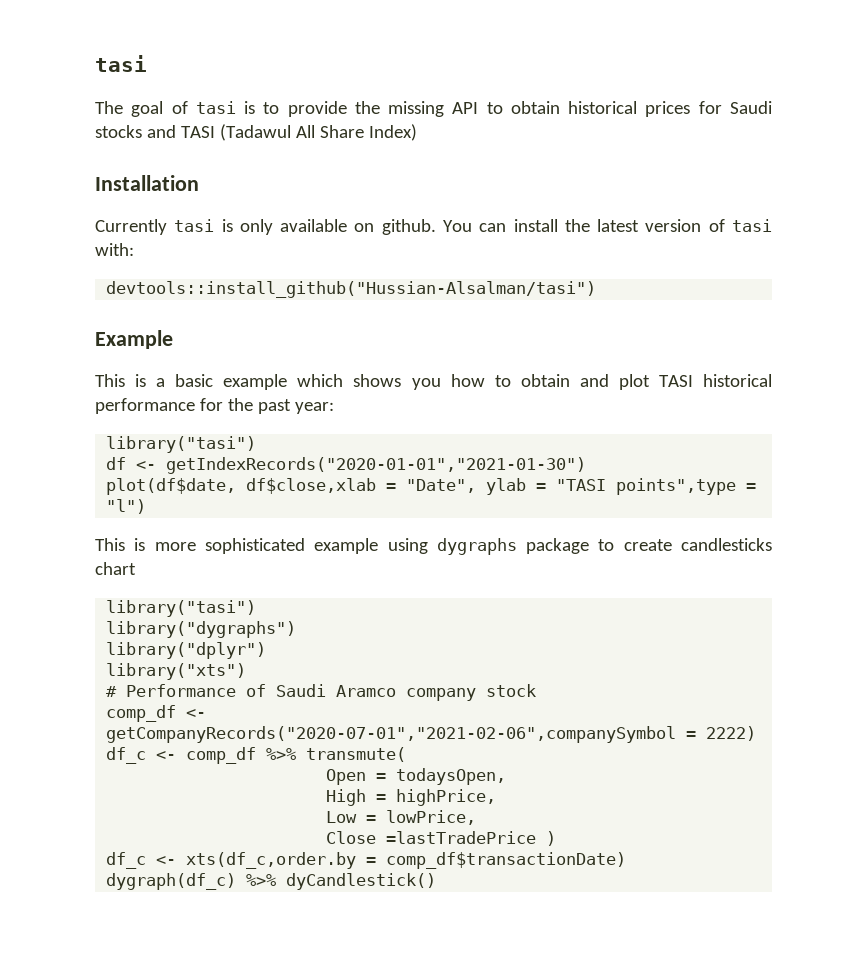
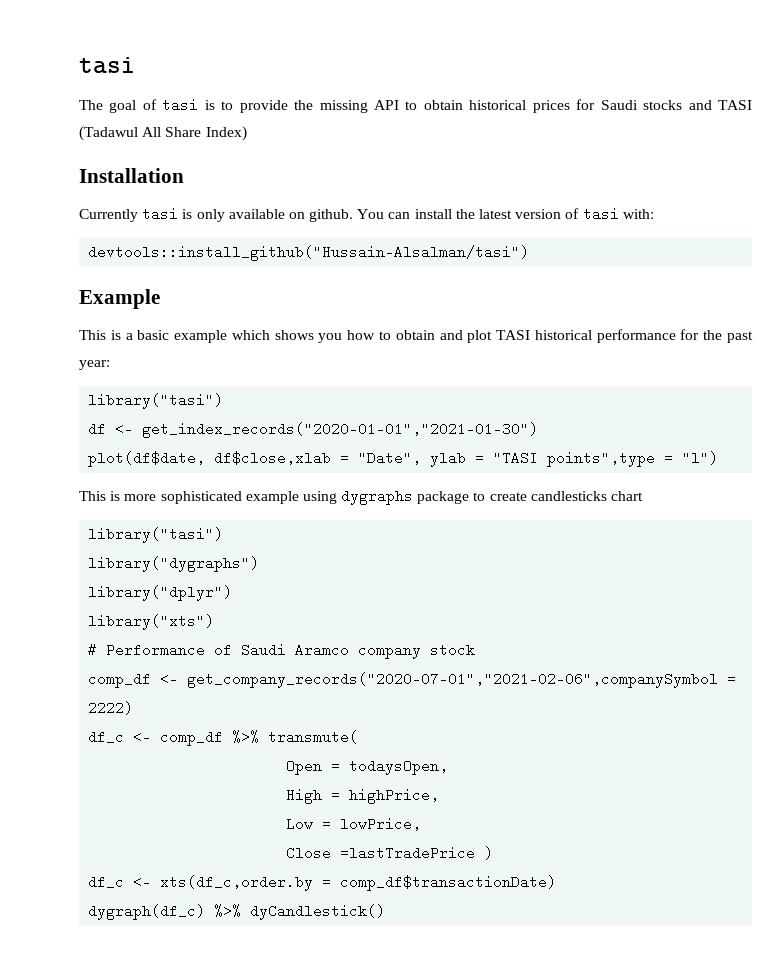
- devtools::install_github("Hussian-Alsalman/tasi")
+ devtools::install_github("Hussain-Alsalman/tasi")
- df <- getIndexRecords("2020-01-01","2021-01-30")
+ df <- get_index_records("2020-01-01","2021-01-30")
- comp_df <- getCompanyRecords("2020-07-01","2021-02-06",companySymbol = 2222)
+ comp_df <- get_company_records("2020-07-01","2021-02-06",companySymbol = 2222)

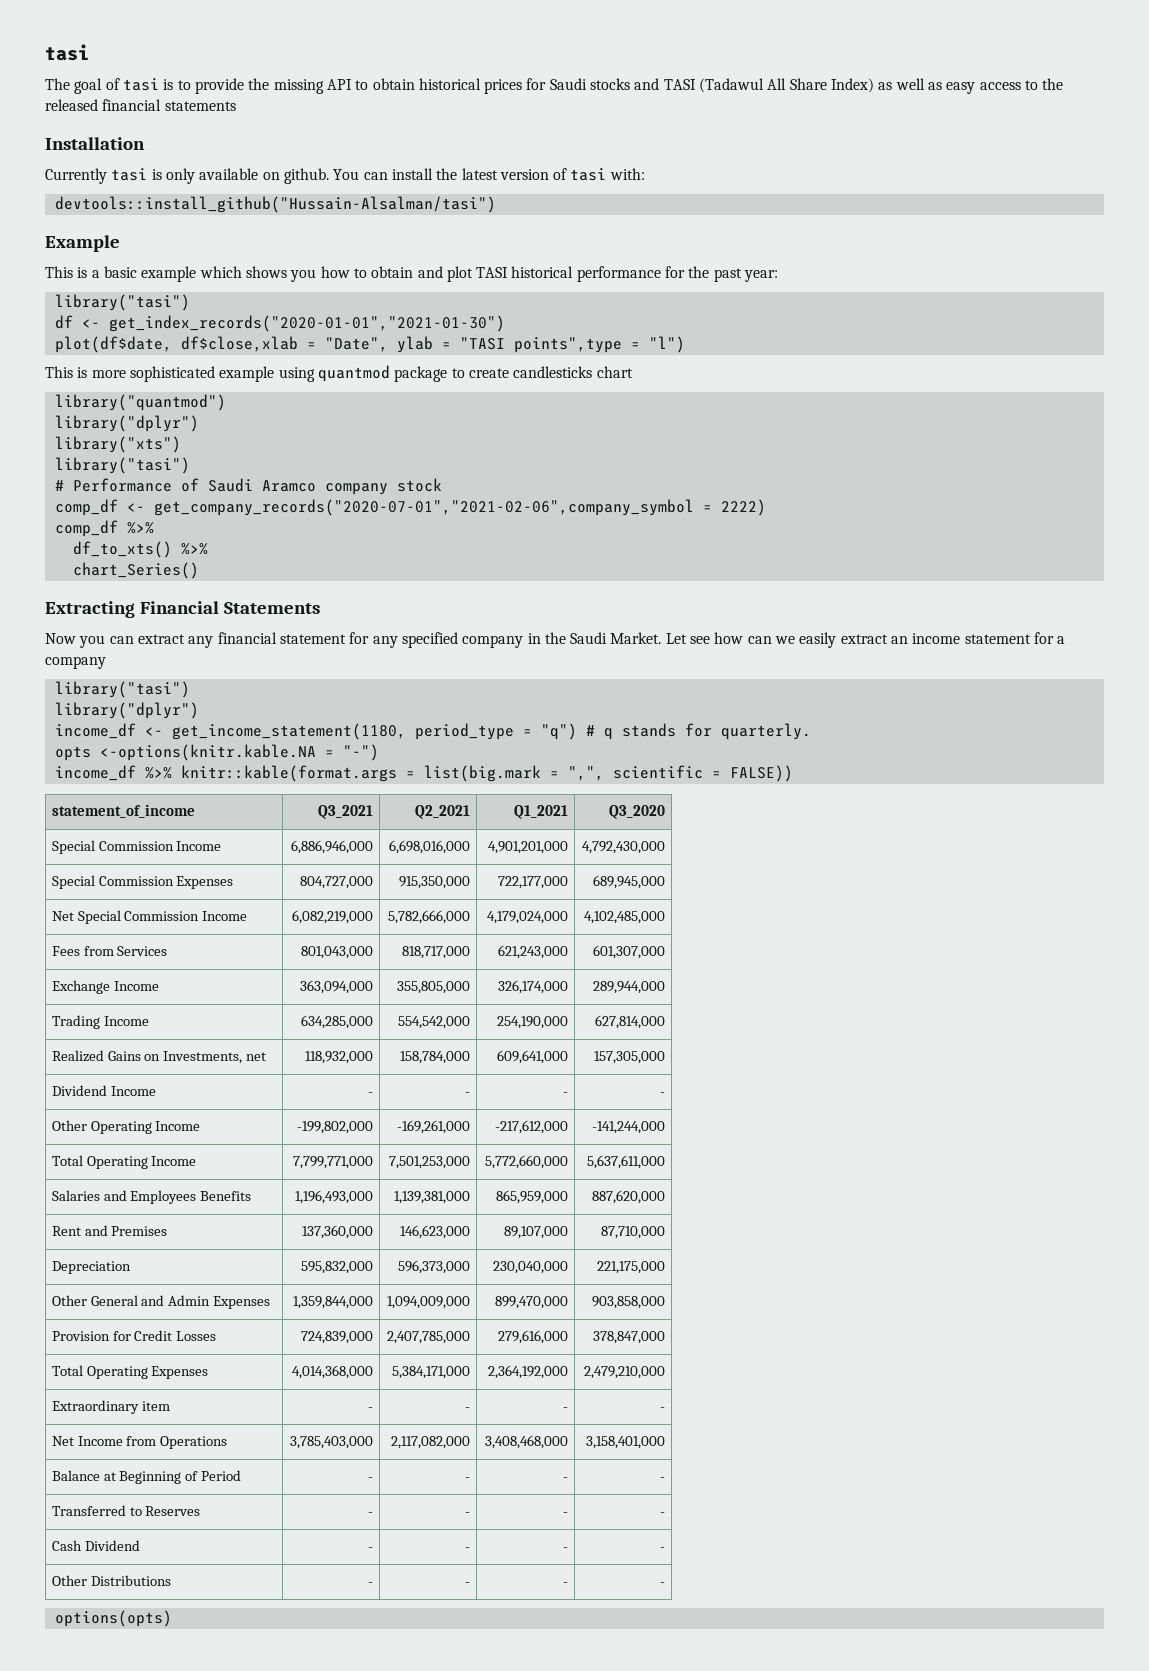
- The goal of tasi is to provide the missing API to obtain historical prices for Saudi stocks and TASI (Tadawul All Share Index)
+ The goal of tasi is to provide the missing API to obtain historical prices for Saudi stocks and TASI (Tadawul All Share Index) as well as easy access to the released financial statements
- This is more sophisticated example using dygraphs package to create candlesticks chart
- library("tasi")
- library("dygraphs")
+ This is more sophisticated example using quantmod package to create candlesticks chart
+ library("quantmod")
  library("xts")
+ library("tasi")
- comp_df <- get_company_records("2020-07-01","2021-02-06",companySymbol = 2222)
+ comp_df <- get_company_records("2020-07-01","2021-02-06",company_symbol = 2222)
- df_c <- comp_df %>% transmute(
- Open = todaysOpen,
- High = highPrice,
- Low = lowPrice,
- Close =lastTradePrice )
- df_c <- xts(df_c,order.by = comp_df$transactionDate)
- dygraph(df_c) %>% dyCandlestick()
+ comp_df %>%
+ df_to_xts() %>%
+ chart_Series()
+ Extracting Financial Statements
+ Now you can extract any financial statement for any specified company in the Saudi Market. Let see how can we easily extract an income statement for a company
+ library("tasi")
+ library("dplyr")
+ income_df <- get_income_statement(1180, period_type = "q") # q stands for quarterly.
+ opts <-options(knitr.kable.NA = "-")
+ income_df %>% knitr::kable(format.args = list(big.mark = ",", scientific = FALSE))
+ statement_of_income | Q3_2021 | Q2_2021 | Q1_2021 | Q3_2020
+ Special Commission Income | 6,886,946,000 | 6,698,016,000 | 4,901,201,000 | 4,792,430,000
+ Special Commission Expenses | 804,727,000 | 915,350,000 | 722,177,000 | 689,945,000
+ Net Special Commission Income | 6,082,219,000 | 5,782,666,000 | 4,179,024,000 | 4,102,485,000
+ Fees from Services | 801,043,000 | 818,717,000 | 621,243,000 | 601,307,000
+ Exchange Income | 363,094,000 | 355,805,000 | 326,174,000 | 289,944,000
+ Trading Income | 634,285,000 | 554,542,000 | 254,190,000 | 627,814,000
+ Realized Gains on Investments, net | 118,932,000 | 158,784,000 | 609,641,000 | 157,305,000
+ Dividend Income | - | - | - | -
+ Other Operating Income | -199,802,000 | -169,261,000 | -217,612,000 | -141,244,000
+ Total Operating Income | 7,799,771,000 | 7,501,253,000 | 5,772,660,000 | 5,637,611,000
+ Salaries and Employees Benefits | 1,196,493,000 | 1,139,381,000 | 865,959,000 | 887,620,000
+ Rent and Premises | 137,360,000 | 146,623,000 | 89,107,000 | 87,710,000
+ Depreciation | 595,832,000 | 596,373,000 | 230,040,000 | 221,175,000
+ Other General and Admin Expenses | 1,359,844,000 | 1,094,009,000 | 899,470,000 | 903,858,000
+ Provision for Credit Losses | 724,839,000 | 2,407,785,000 | 279,616,000 | 378,847,000
+ Total Operating Expenses | 4,014,368,000 | 5,384,171,000 | 2,364,192,000 | 2,479,210,000
+ Extraordinary item | - | - | - | -
+ Net Income from Operations | 3,785,403,000 | 2,117,082,000 | 3,408,468,000 | 3,158,401,000
+ Balance at Beginning of Period | - | - | - | -
+ Transferred to Reserves | - | - | - | -
+ Cash Dividend | - | - | - | -
+ Other Distributions | - | - | - | -
+ options(opts)

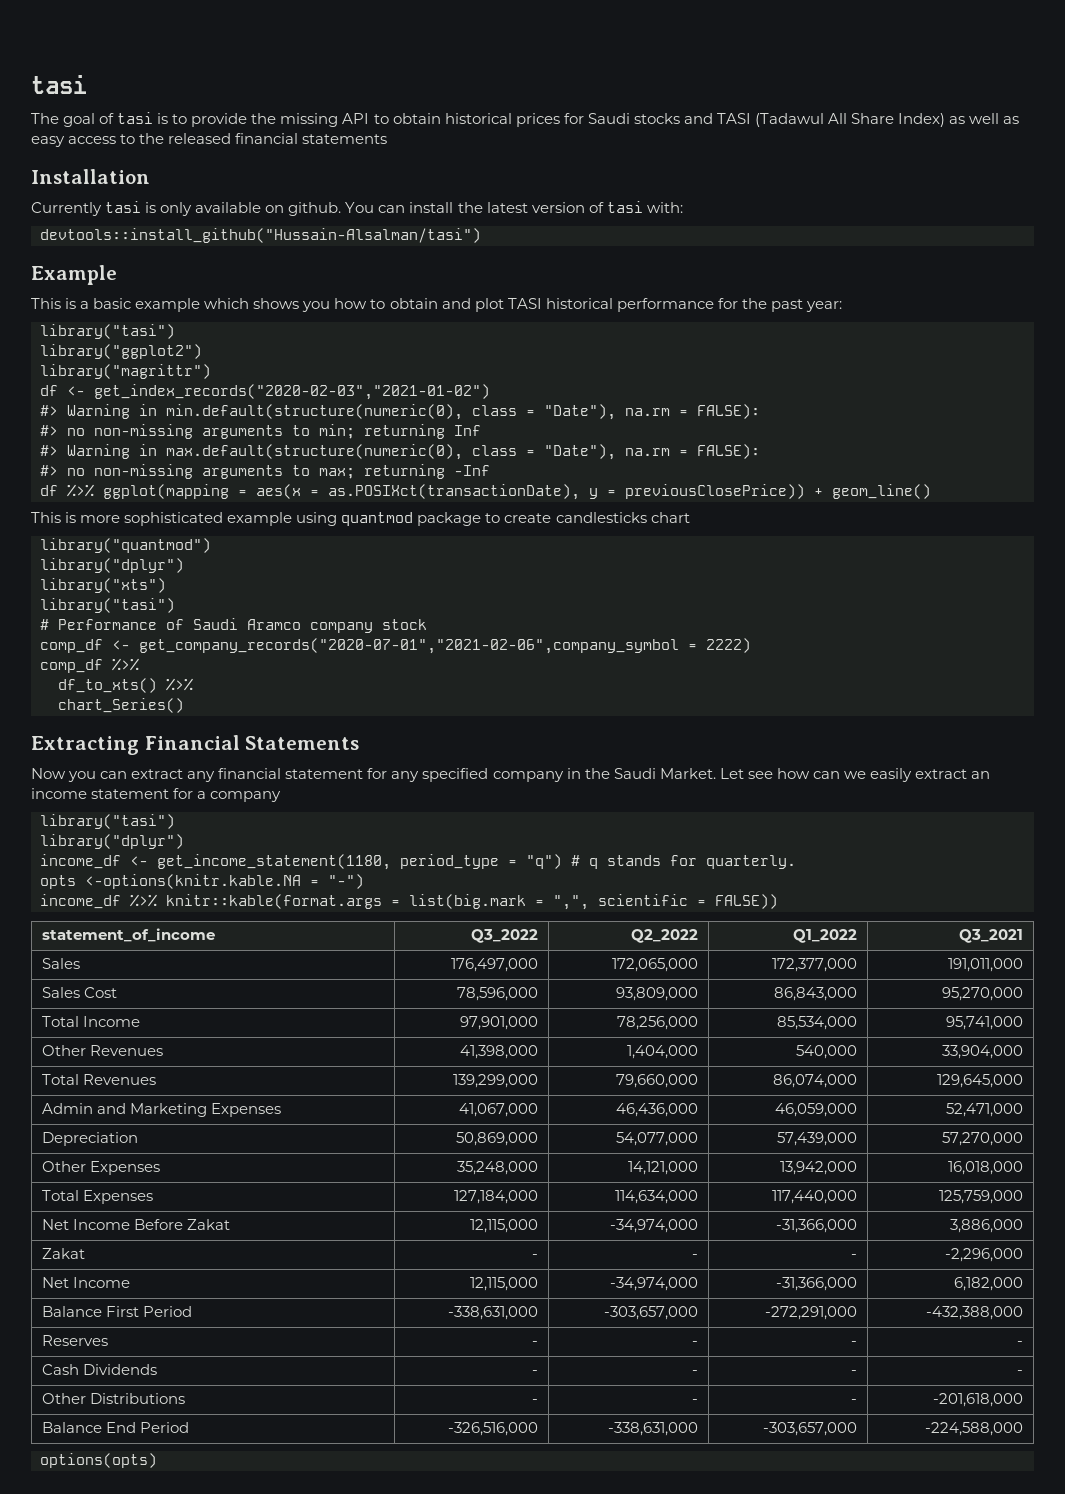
+ library("ggplot2")
+ library("magrittr")
- df <- get_index_records("2020-01-01","2021-01-30")
- plot(df$date, df$close,xlab = "Date", ylab = "TASI points",type = "l")
+ df <- get_index_records("2020-02-03","2021-01-02")
+ #> Warning in min.default(structure(numeric(0), class = "Date"), na.rm = FALSE):
+ #> no non-missing arguments to min; returning Inf
+ #> Warning in max.default(structure(numeric(0), class = "Date"), na.rm = FALSE):
+ #> no non-missing arguments to max; returning -Inf
+ df %>% ggplot(mapping = aes(x = as.POSIXct(transactionDate), y = previousClosePrice)) + geom_line()
- statement_of_income | Q3_2021 | Q2_2021 | Q1_2021 | Q3_2020
- Special Commission Income | 6,886,946,000 | 6,698,016,000 | 4,901,201,000 | 4,792,430,000
- Special Commission Expenses | 804,727,000 | 915,350,000 | 722,177,000 | 689,945,000
- Net Special Commission Income | 6,082,219,000 | 5,782,666,000 | 4,179,024,000 | 4,102,485,000
- Fees from Services | 801,043,000 | 818,717,000 | 621,243,000 | 601,307,000
- Exchange Income | 363,094,000 | 355,805,000 | 326,174,000 | 289,944,000
- Trading Income | 634,285,000 | 554,542,000 | 254,190,000 | 627,814,000
- Realized Gains on Investments, net | 118,932,000 | 158,784,000 | 609,641,000 | 157,305,000
- Dividend Income | - | - | - | -
- Other Operating Income | -199,802,000 | -169,261,000 | -217,612,000 | -141,244,000
- Total Operating Income | 7,799,771,000 | 7,501,253,000 | 5,772,660,000 | 5,637,611,000
- Salaries and Employees Benefits | 1,196,493,000 | 1,139,381,000 | 865,959,000 | 887,620,000
- Rent and Premises | 137,360,000 | 146,623,000 | 89,107,000 | 87,710,000
- Depreciation | 595,832,000 | 596,373,000 | 230,040,000 | 221,175,000
- Other General and Admin Expenses | 1,359,844,000 | 1,094,009,000 | 899,470,000 | 903,858,000
- Provision for Credit Losses | 724,839,000 | 2,407,785,000 | 279,616,000 | 378,847,000
- Total Operating Expenses | 4,014,368,000 | 5,384,171,000 | 2,364,192,000 | 2,479,210,000
- Extraordinary item | - | - | - | -
- Net Income from Operations | 3,785,403,000 | 2,117,082,000 | 3,408,468,000 | 3,158,401,000
- Balance at Beginning of Period | - | - | - | -
- Transferred to Reserves | - | - | - | -
+ statement_of_income | Q3_2022 | Q2_2022 | Q1_2022 | Q3_2021
+ Sales | 176,497,000 | 172,065,000 | 172,377,000 | 191,011,000
+ Sales Cost | 78,596,000 | 93,809,000 | 86,843,000 | 95,270,000
+ Total Income | 97,901,000 | 78,256,000 | 85,534,000 | 95,741,000
+ Other Revenues | 41,398,000 | 1,404,000 | 540,000 | 33,904,000
+ Total Revenues | 139,299,000 | 79,660,000 | 86,074,000 | 129,645,000
+ Admin and Marketing Expenses | 41,067,000 | 46,436,000 | 46,059,000 | 52,471,000
+ Depreciation | 50,869,000 | 54,077,000 | 57,439,000 | 57,270,000
+ Other Expenses | 35,248,000 | 14,121,000 | 13,942,000 | 16,018,000
+ Total Expenses | 127,184,000 | 114,634,000 | 117,440,000 | 125,759,000
+ Net Income Before Zakat | 12,115,000 | -34,974,000 | -31,366,000 | 3,886,000
+ Zakat | - | - | - | -2,296,000
+ Net Income | 12,115,000 | -34,974,000 | -31,366,000 | 6,182,000
+ Balance First Period | -338,631,000 | -303,657,000 | -272,291,000 | -432,388,000
+ Reserves | - | - | - | -
- Cash Dividend | - | - | - | -
+ Cash Dividends | - | - | - | -
- Other Distributions | - | - | - | -
+ Other Distributions | - | - | - | -201,618,000
+ Balance End Period | -326,516,000 | -338,631,000 | -303,657,000 | -224,588,000

